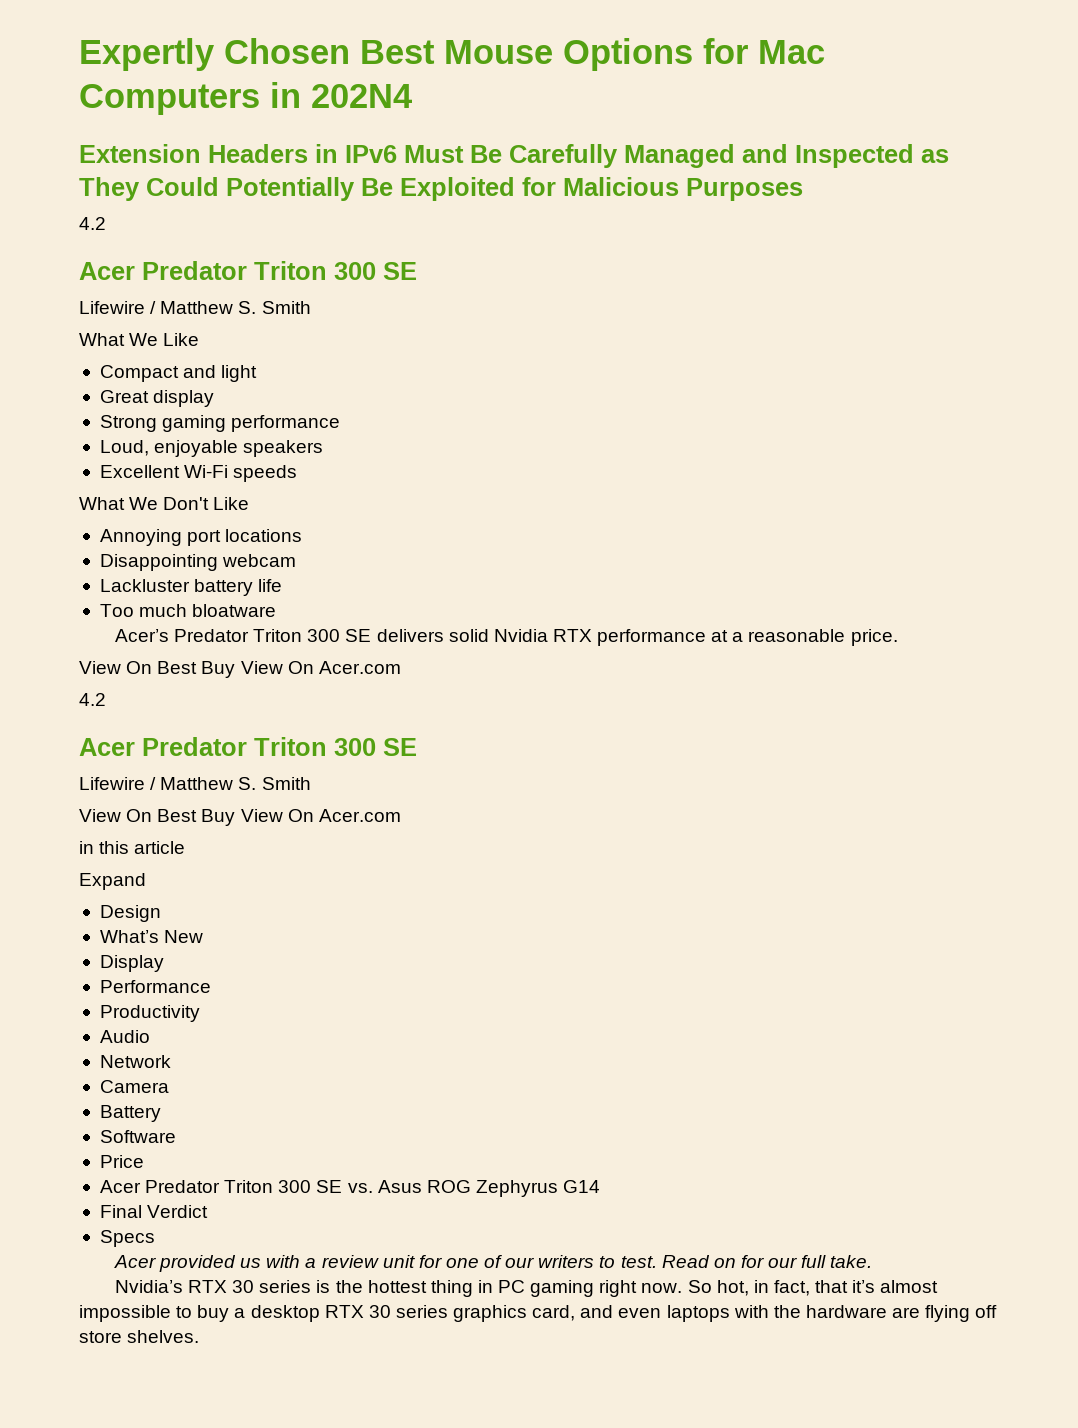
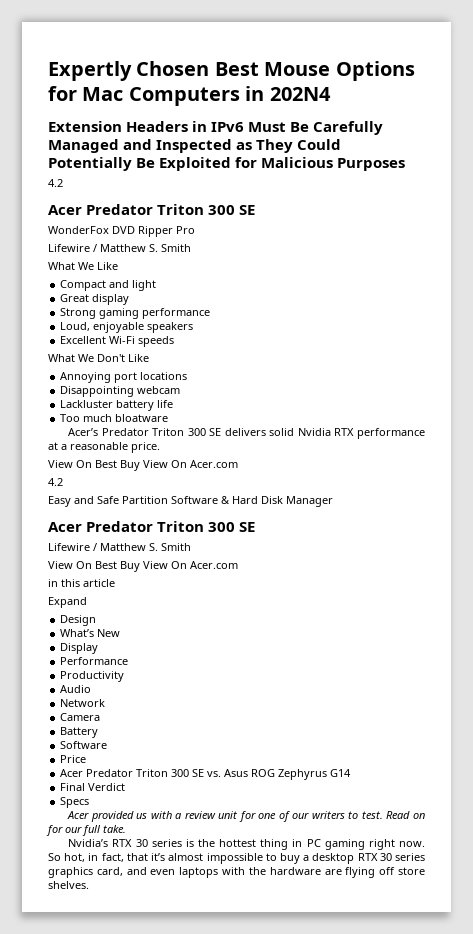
+ WonderFox DVD Ripper Pro
+ Easy and Safe Partition Software & Hard Disk Manager

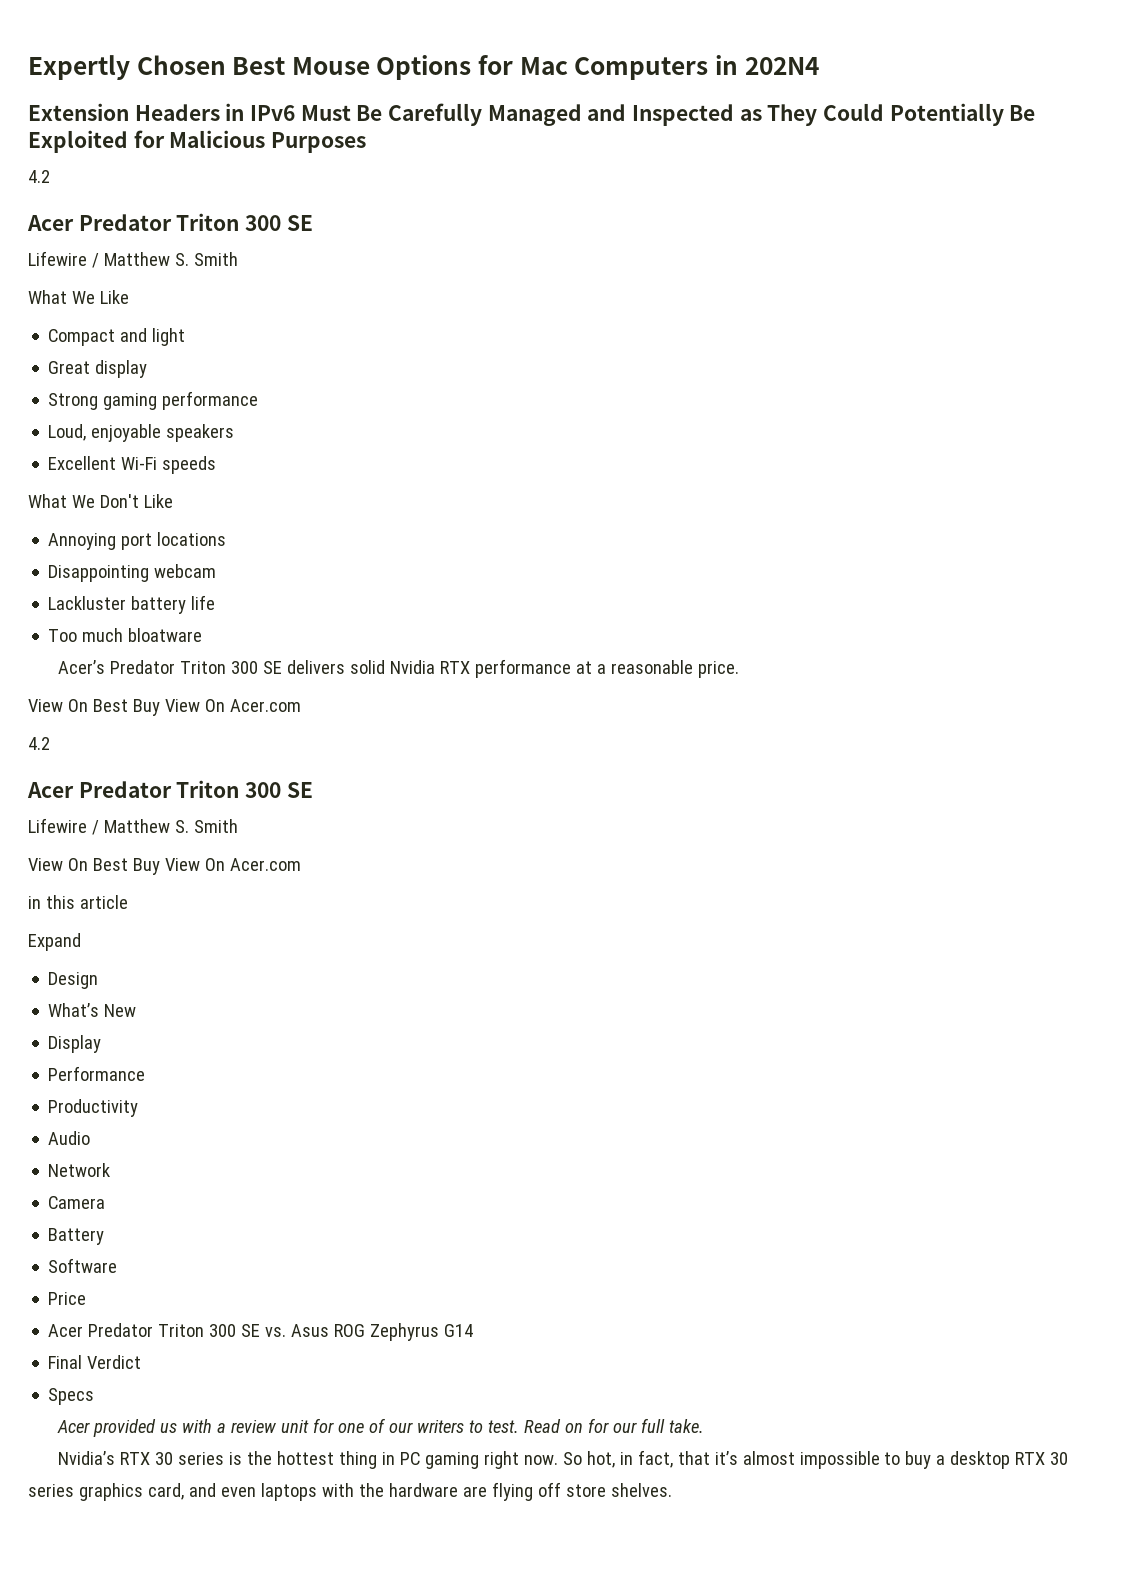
- WonderFox DVD Ripper Pro
- Easy and Safe Partition Software & Hard Disk Manager

